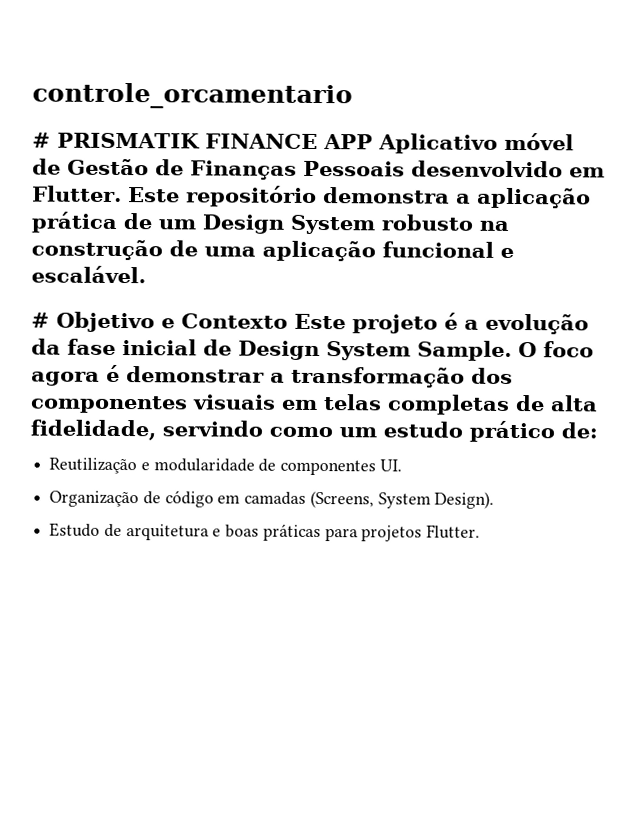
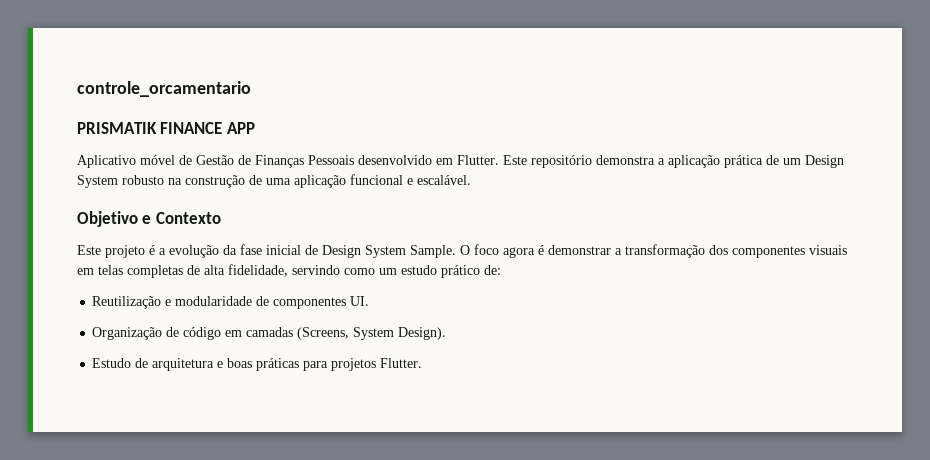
- # PRISMATIK FINANCE APP Aplicativo móvel de Gestão de Finanças Pessoais desenvolvido em Flutter.
+ PRISMATIK FINANCE APP
+ Aplicativo móvel de Gestão de Finanças Pessoais desenvolvido em Flutter.
- # Objetivo e Contexto Este projeto é a evolução da fase inicial de Design System Sample.
+ Objetivo e Contexto
+ Este projeto é a evolução da fase inicial de Design System Sample.

